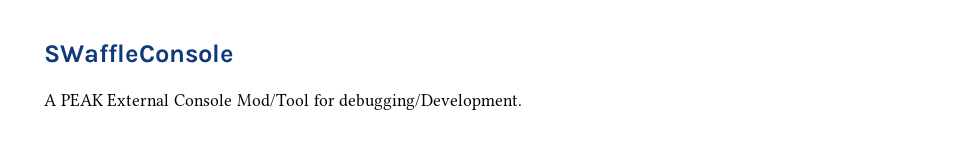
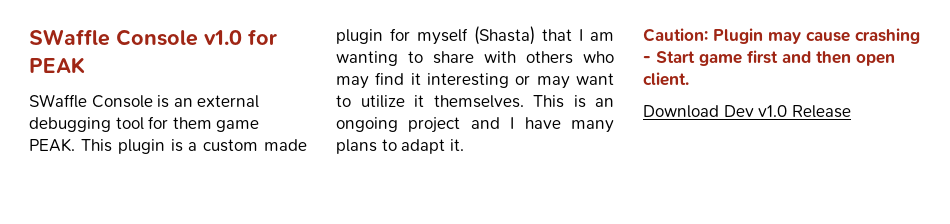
- SWaffleConsole
- A PEAK External Console Mod/Tool for debugging/Development.
+ SWaffle Console v1.0 for PEAK
+ SWaffle Console is an external debugging tool for them game PEAK. This plugin is a custom made plugin for myself (Shasta) that I am wanting to share with others who may find it interesting or may want to utilize it themselves. This is an ongoing project and I have many plans to adapt it.
+ Caution: Plugin may cause crashing - Start game first and then open client.
+ Download Dev v1.0 Release

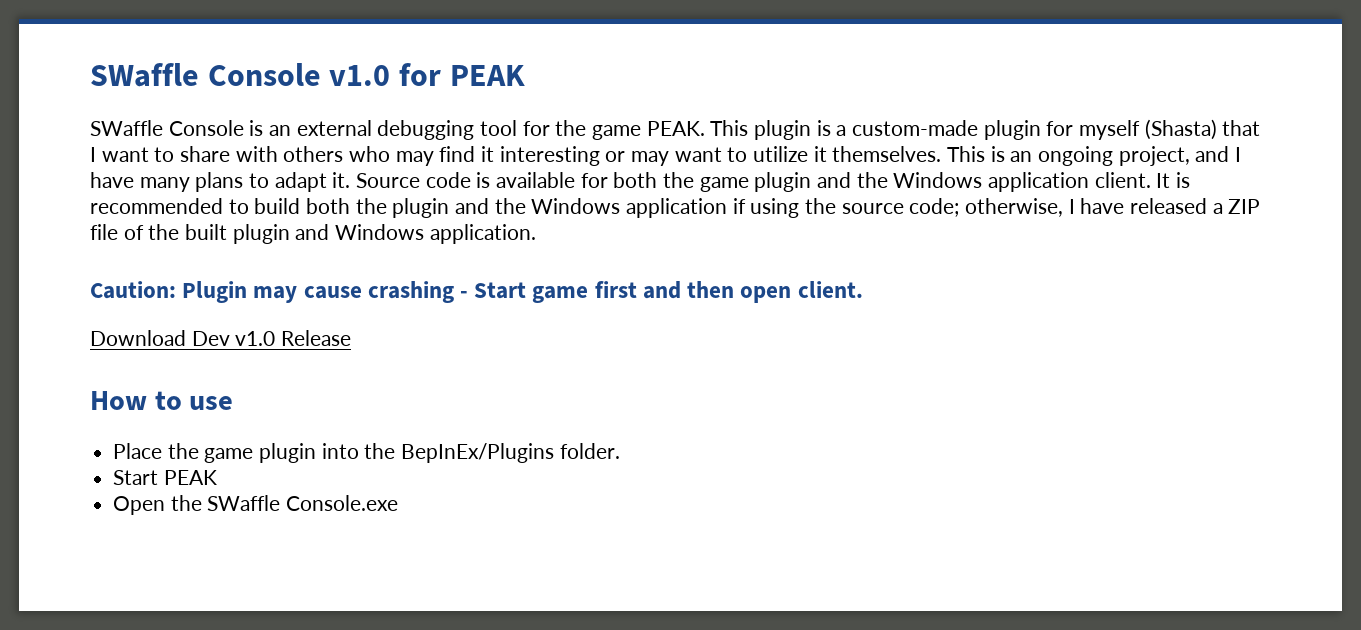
- SWaffle Console is an external debugging tool for them game PEAK.
+ SWaffle Console is an external debugging tool for the game PEAK.
- This plugin is a custom made plugin for myself (Shasta) that I am wanting to share with others who may find it interesting or may want to utilize it themselves.
+ This plugin is a custom-made plugin for myself (Shasta) that I want to share with others who may find it interesting or may want to utilize it themselves.
- This is an ongoing project and I have many plans to adapt it.
+ This is an ongoing project, and I have many plans to adapt it. Source code is available for both the game plugin and the Windows application client. It is recommended to build both the plugin and the Windows application if using the source code; otherwise, I have released a ZIP file of the built plugin and Windows application.
+ How to use
+ Place the game plugin into the BepInEx/Plugins folder.
+ Start PEAK
+ Open the SWaffle Console.exe

